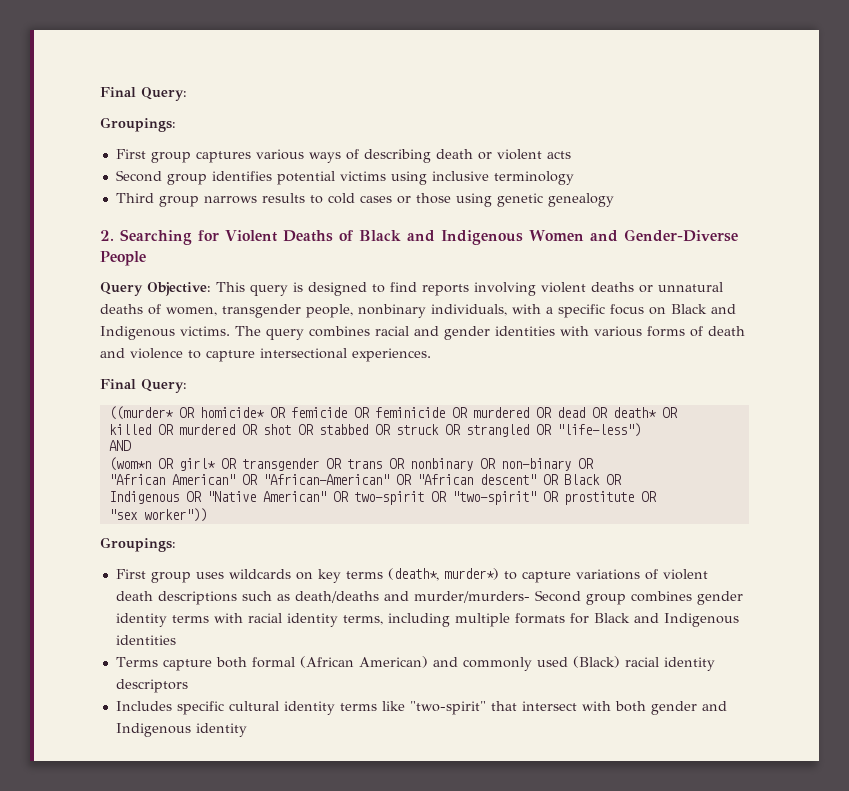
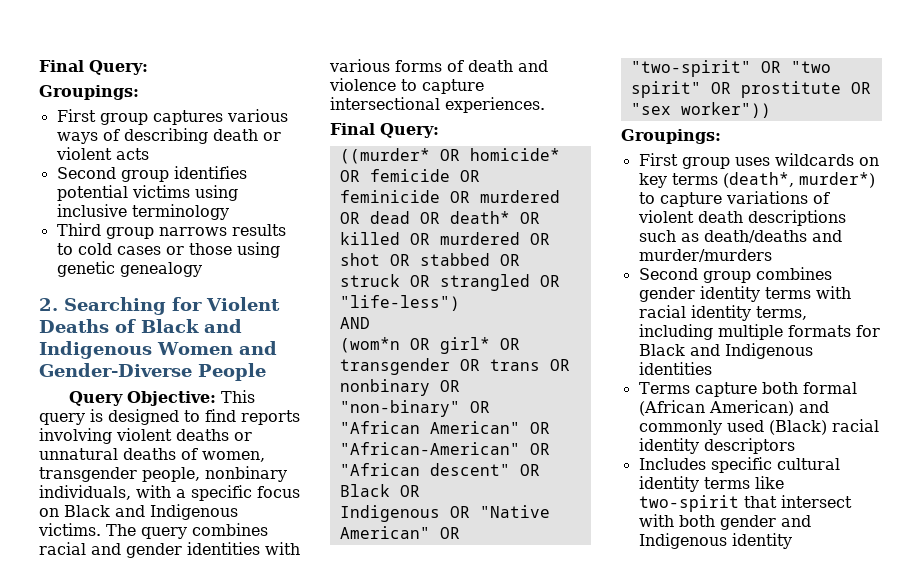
- (wom*n OR girl* OR transgender OR trans OR nonbinary OR non-binary OR
+ (wom*n OR girl* OR transgender OR trans OR nonbinary OR "non-binary" OR
- Indigenous OR "Native American" OR two-spirit OR "two-spirit" OR prostitute OR
+ Indigenous OR "Native American" OR "two-spirit" OR "two spirit" OR prostitute OR
- First group uses wildcards on key terms (death*, murder*) to capture variations of violent death descriptions such as death/deaths and murder/murders- Second group combines gender identity terms with racial identity terms, including multiple formats for Black and Indigenous identities
+ First group uses wildcards on key terms (death*, murder*) to capture variations of violent death descriptions such as death/deaths and murder/murders
+ Second group combines gender identity terms with racial identity terms, including multiple formats for Black and Indigenous identities
- Includes specific cultural identity terms like "two-spirit" that intersect with both gender and Indigenous identity
+ Includes specific cultural identity terms like two-spirit that intersect with both gender and Indigenous identity

